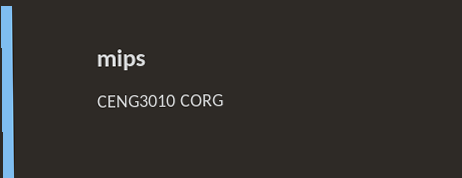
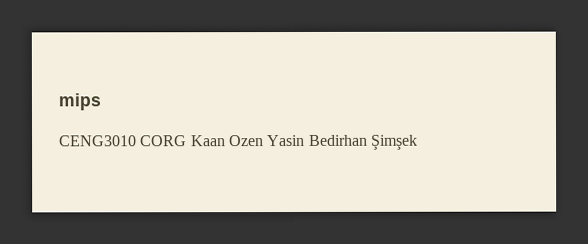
- CENG3010 CORG
+ CENG3010 CORG Kaan Ozen Yasin Bedirhan Şimşek

